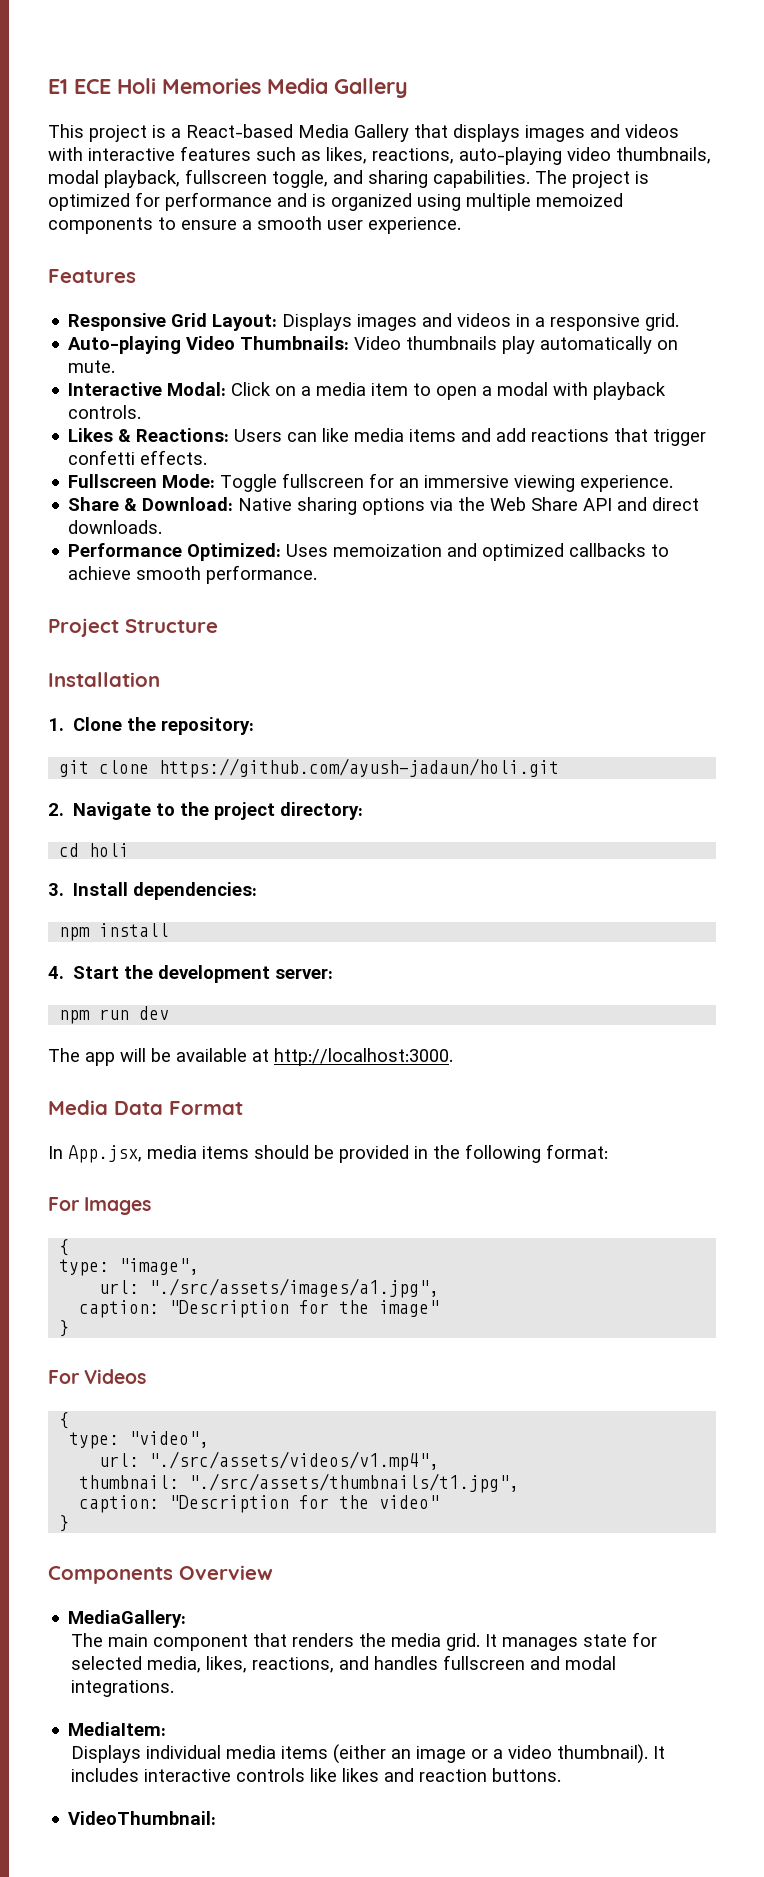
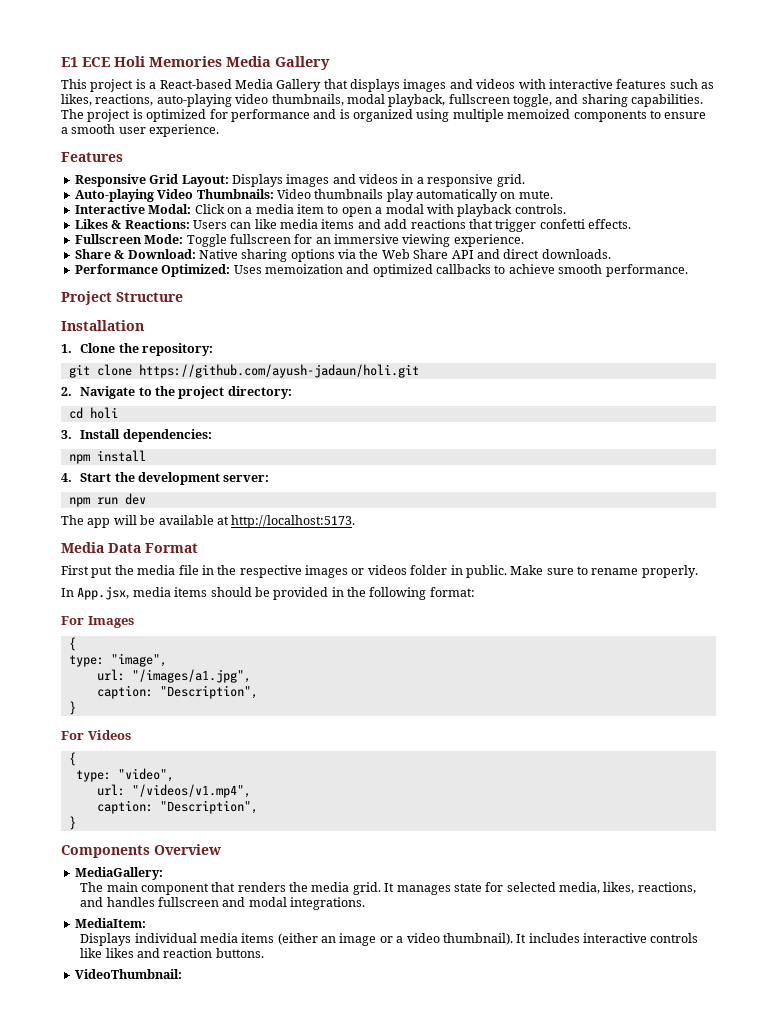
- The app will be available at http://localhost:3000.
+ The app will be available at http://localhost:5173.
+ First put the media file in the respective images or videos folder in public. Make sure to rename properly.
- url: "./src/assets/images/a1.jpg",
- caption: "Description for the image"
+ url: "/images/a1.jpg",
+ caption: "Description",
- url: "./src/assets/videos/v1.mp4",
- thumbnail: "./src/assets/thumbnails/t1.jpg",
- caption: "Description for the video"
+ url: "/videos/v1.mp4",
+ caption: "Description",

